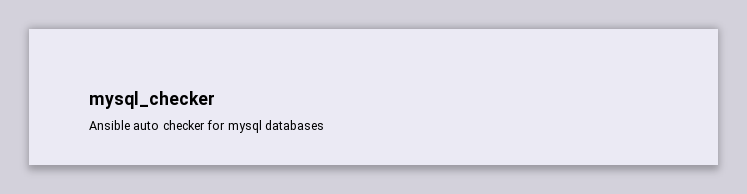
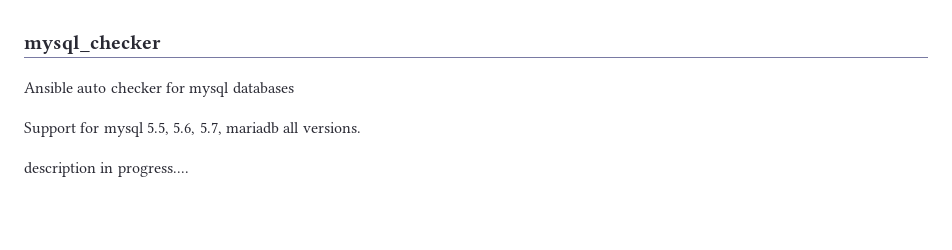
+ Support for mysql 5.5, 5.6, 5.7, mariadb all versions.
+ description in progress....

